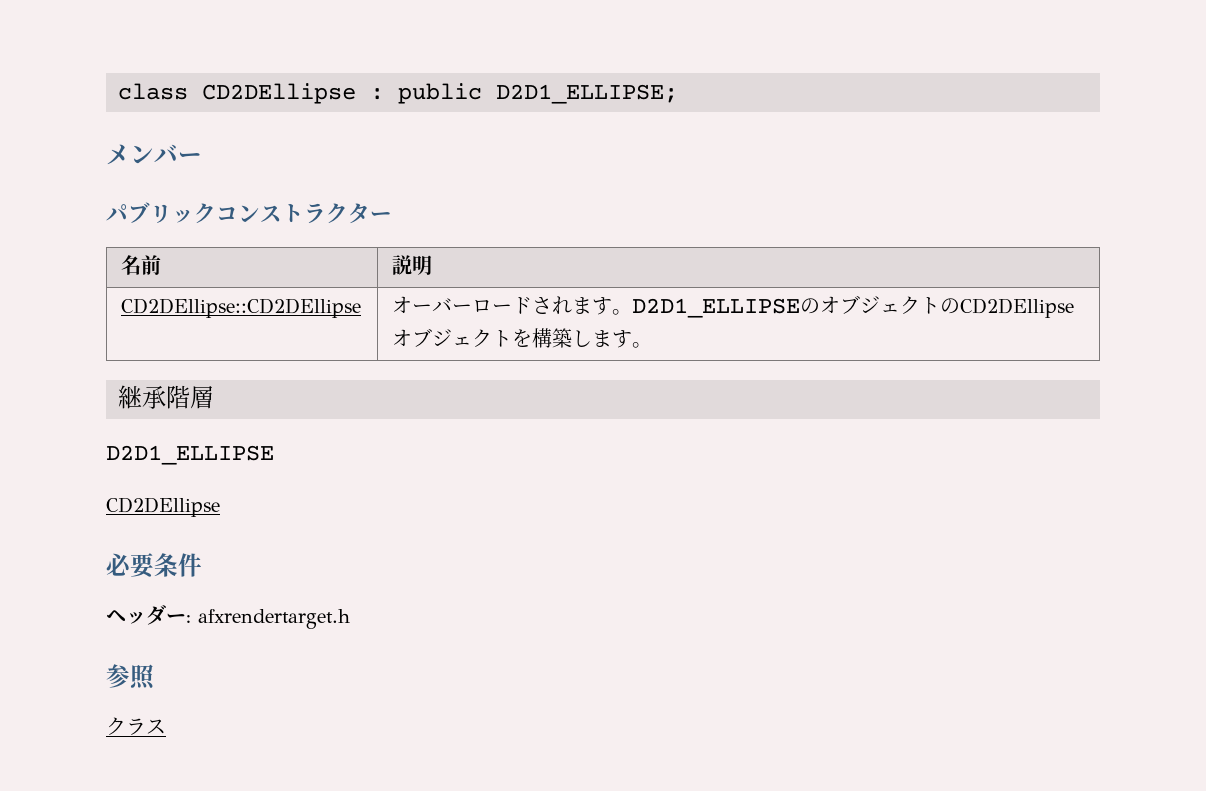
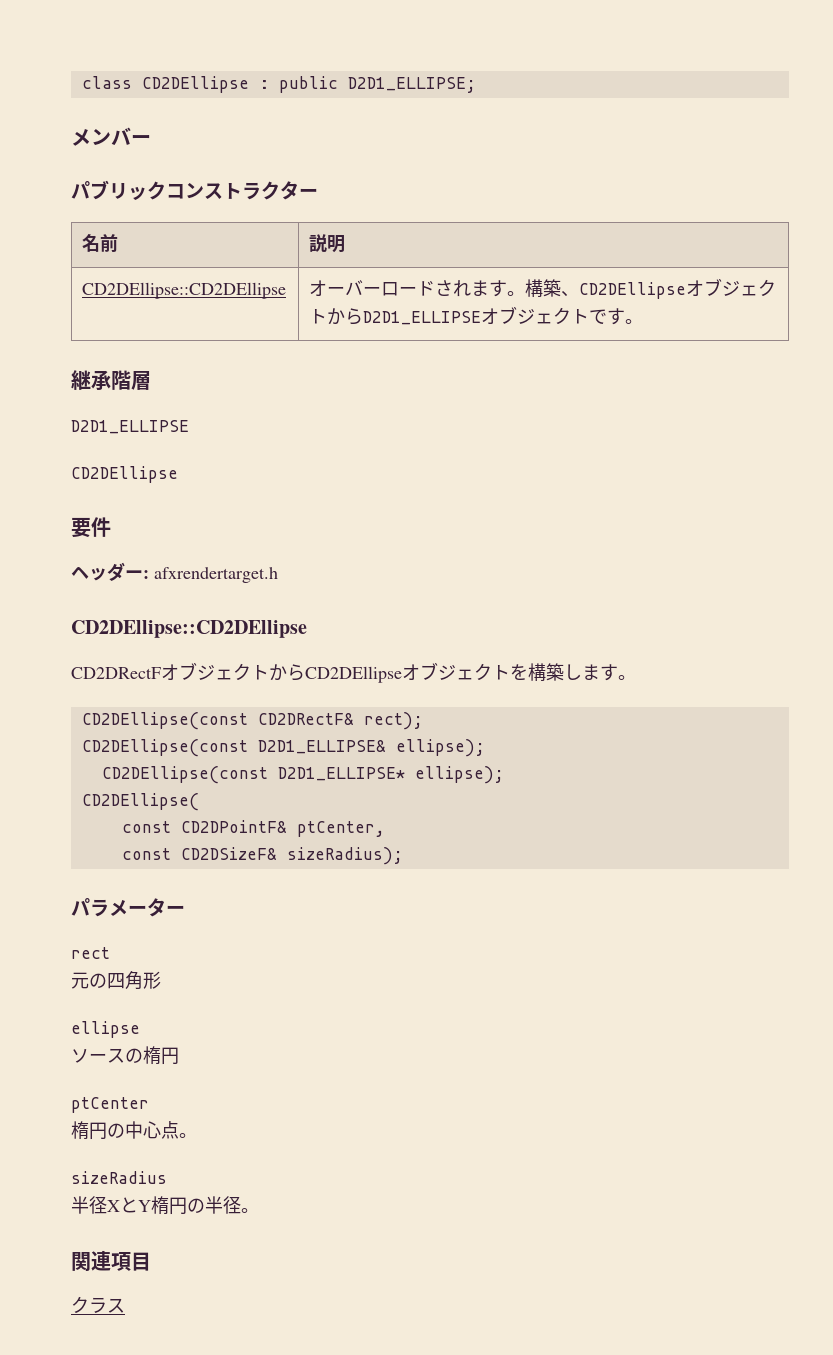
- CD2DEllipse::CD2DEllipse | オーバーロードされます。D2D1_ELLIPSEのオブジェクトのCD2DEllipseオブジェクトを構築します。
+ CD2DEllipse::CD2DEllipse | オーバーロードされます。構築、CD2DEllipseオブジェクトからD2D1_ELLIPSEオブジェクトです。
+ 継承階層
+ D2D1_ELLIPSE
+ CD2DEllipse
+ 要件
+ ヘッダー: afxrendertarget.h
+ CD2DEllipse::CD2DEllipse
+ CD2DRectFオブジェクトからCD2DEllipseオブジェクトを構築します。
- 継承階層
- D2D1_ELLIPSE
- CD2DEllipse
- 必要条件
- ヘッダー: afxrendertarget.h
- 参照
+ CD2DEllipse(const CD2DRectF& rect);
+ CD2DEllipse(const D2D1_ELLIPSE& ellipse);
+ CD2DEllipse(const D2D1_ELLIPSE* ellipse);
+ CD2DEllipse(
+ const CD2DPointF& ptCenter,
+ const CD2DSizeF& sizeRadius);
+ パラメーター
+ rect
+ 元の四角形
+ ellipse
+ ソースの楕円
+ ptCenter
+ 楕円の中心点。
+ sizeRadius
+ 半径XとY楕円の半径。
+ 関連項目

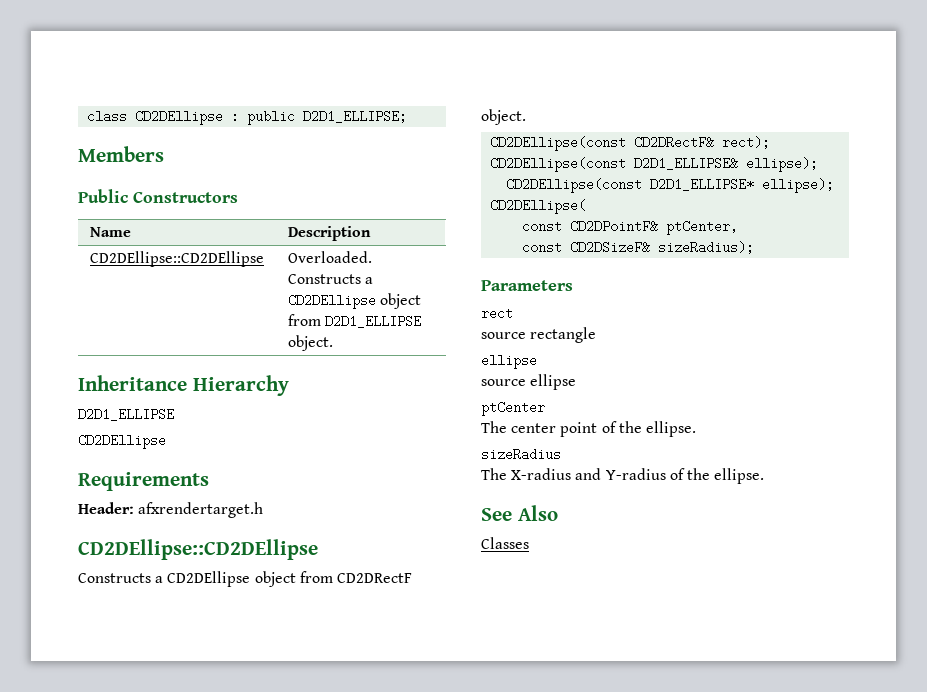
- メンバー
- パブリックコンストラクター
- 名前 | 説明
- CD2DEllipse::CD2DEllipse | オーバーロードされます。構築、CD2DEllipseオブジェクトからD2D1_ELLIPSEオブジェクトです。
- 継承階層
+ Members
+ Public Constructors
+ Name | Description
+ CD2DEllipse::CD2DEllipse | Overloaded. Constructs a CD2DEllipse object from D2D1_ELLIPSE object.
+ Inheritance Hierarchy
  D2D1_ELLIPSE
  CD2DEllipse
- 要件
- ヘッダー: afxrendertarget.h
+ Requirements
+ Header: afxrendertarget.h
  CD2DEllipse::CD2DEllipse
- CD2DRectFオブジェクトからCD2DEllipseオブジェクトを構築します。
+ Constructs a CD2DEllipse object from CD2DRectF object.
- パラメーター
+ Parameters
- 元の四角形
+ source rectangle
  ellipse
- ソースの楕円
+ source ellipse
  ptCenter
- 楕円の中心点。
+ The center point of the ellipse.
  sizeRadius
- 半径XとY楕円の半径。
- 関連項目
- クラス
+ The X-radius and Y-radius of the ellipse.
+ See Also
+ Classes

